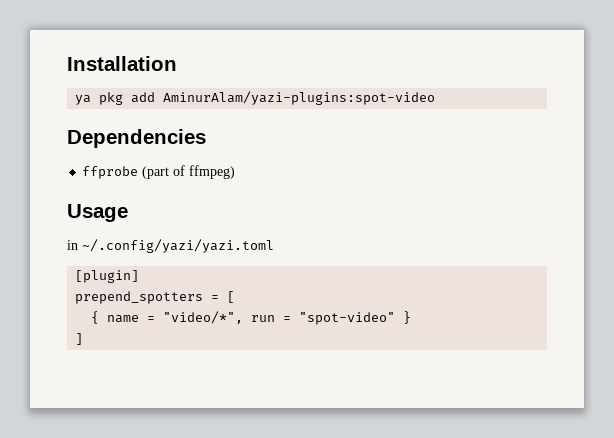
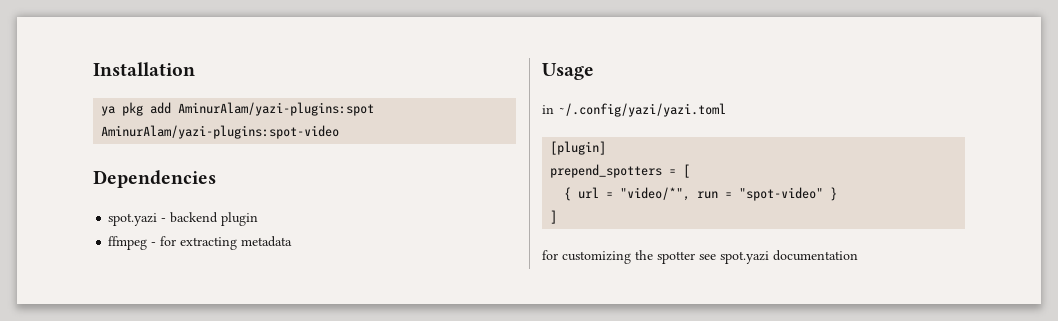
- ya pkg add AminurAlam/yazi-plugins:spot-video
+ ya pkg add AminurAlam/yazi-plugins:spot AminurAlam/yazi-plugins:spot-video
- ffprobe (part of ffmpeg)
+ spot.yazi - backend plugin
+ ffmpeg - for extracting metadata
- { name = "video/*", run = "spot-video" }
+ { url = "video/*", run = "spot-video" }
+ for customizing the spotter see spot.yazi documentation

